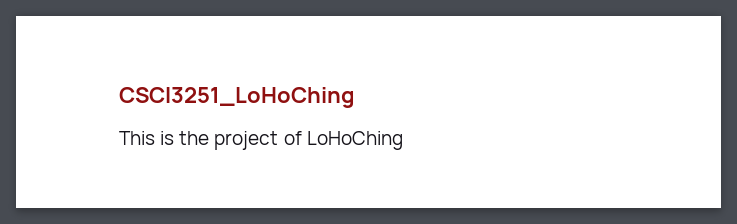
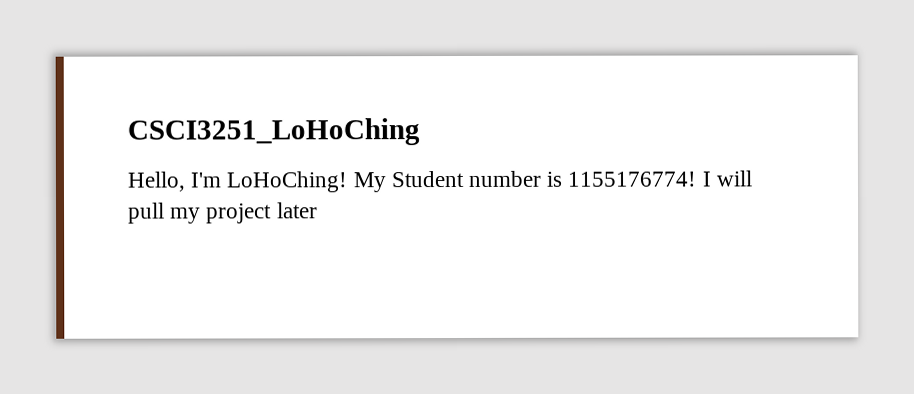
- This is the project of LoHoChing
+ Hello, I'm LoHoChing! My Student number is 1155176774! I will pull my project later

